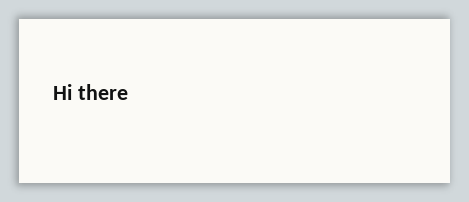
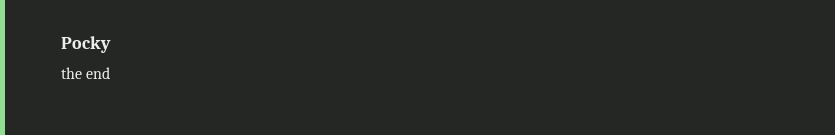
- Hi there
+ Pocky
+ the end

